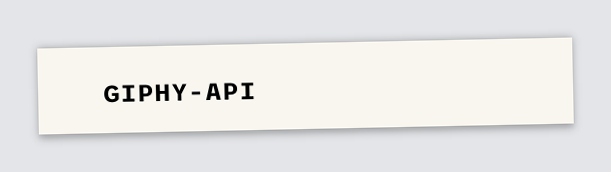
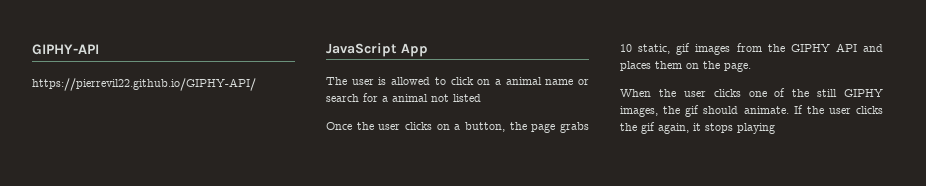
+ https://pierrevil22.github.io/GIPHY-API/
+ JavaScript App
+ The user is allowed to click on a animal name or search for a animal not listed
+ Once the user clicks on a button, the page grabs 10 static, gif images from the GIPHY API and places them on the page.
+ When the user clicks one of the still GIPHY images, the gif should animate. If the user clicks the gif again, it stops playing

